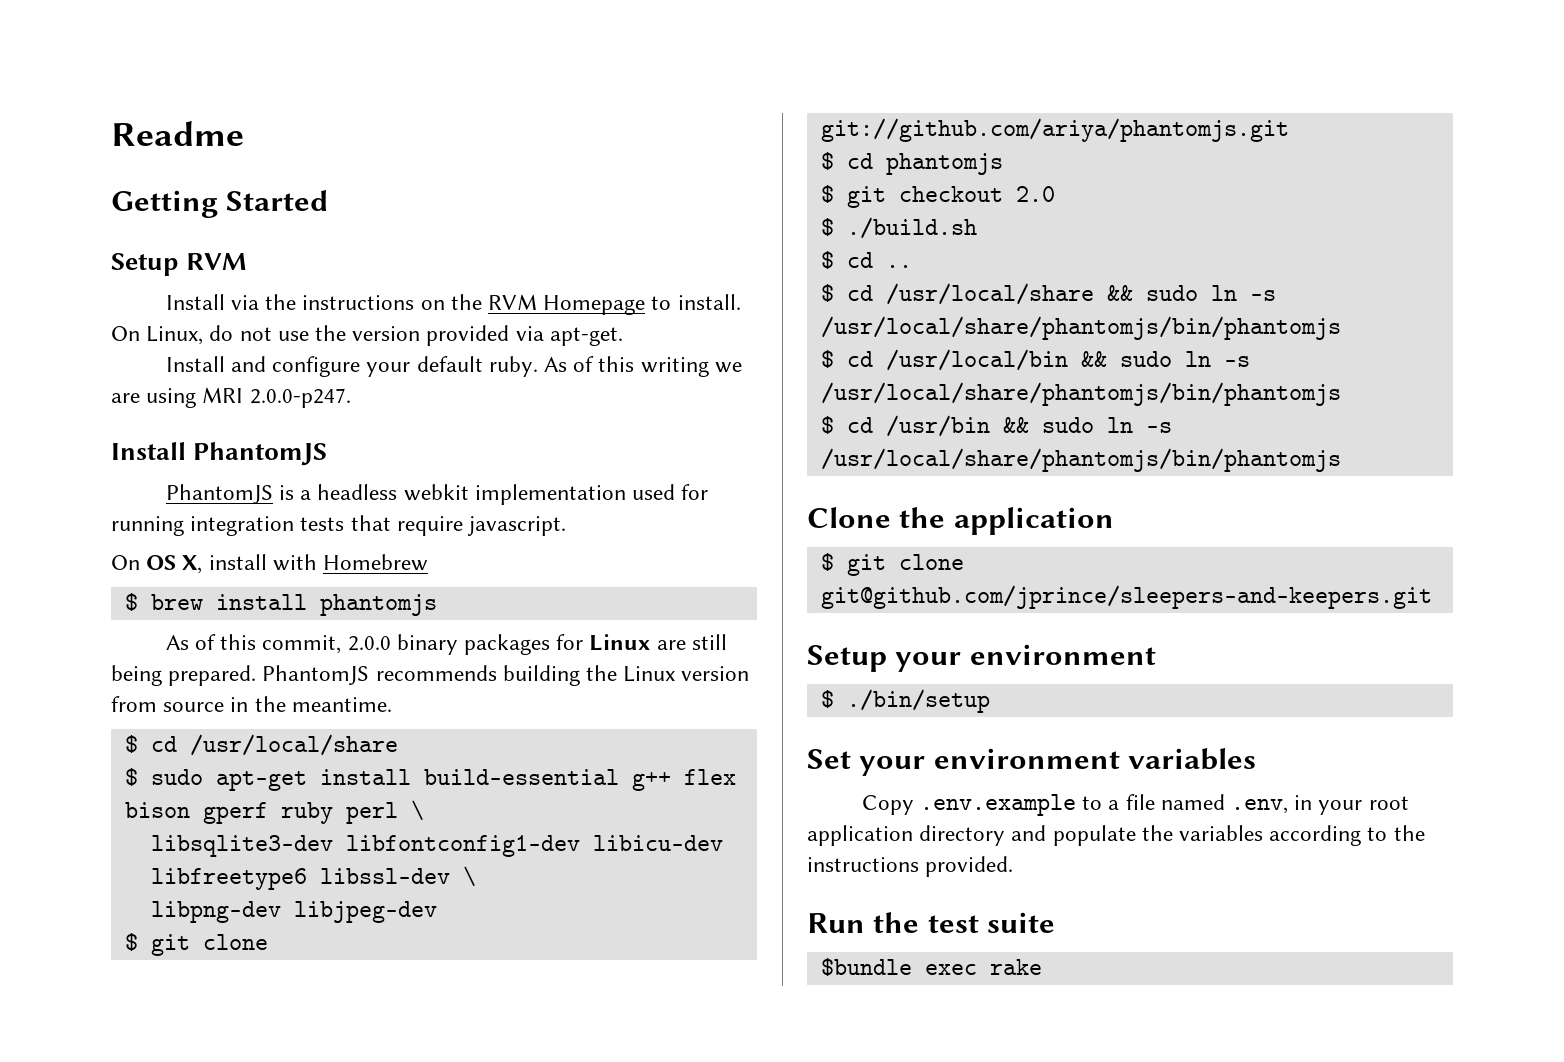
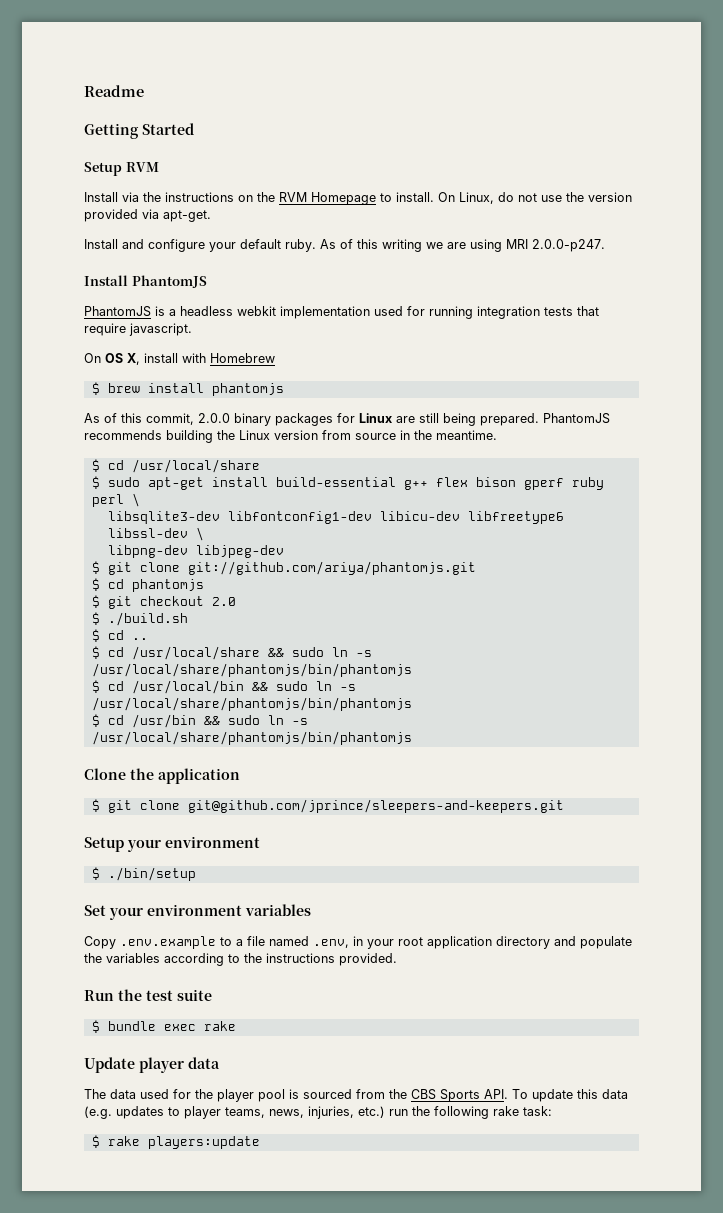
- $bundle exec rake
+ $ bundle exec rake
+ Update player data
+ The data used for the player pool is sourced from the CBS Sports API. To update this data (e.g. updates to player teams, news, injuries, etc.) run the following rake task:
+ $ rake players:update

